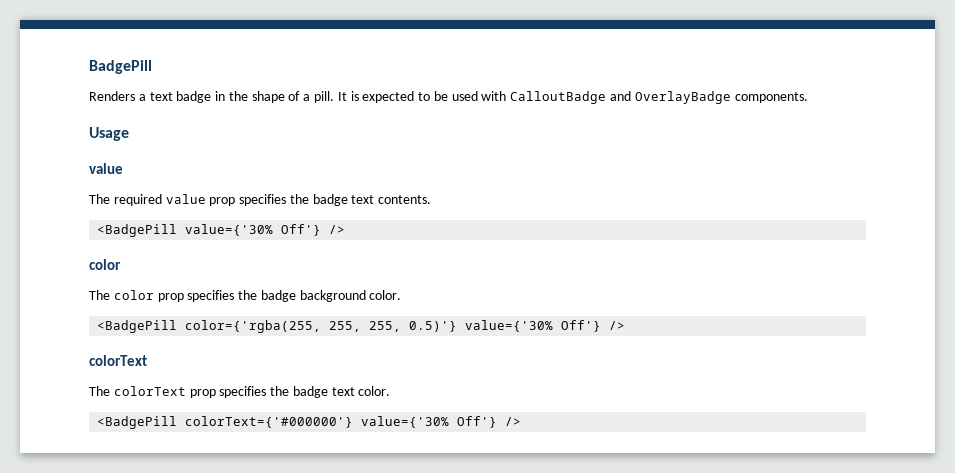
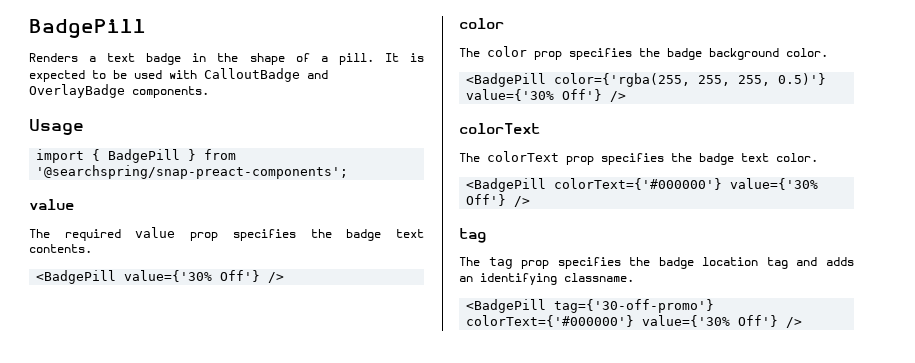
+ import { BadgePill } from '@searchspring/snap-preact-components';
  <BadgePill colorText={'#000000'} value={'30% Off'} />
+ tag
+ The tag prop specifies the badge location tag and adds an identifying classname.
+ <BadgePill tag={'30-off-promo'} colorText={'#000000'} value={'30% Off'} />

